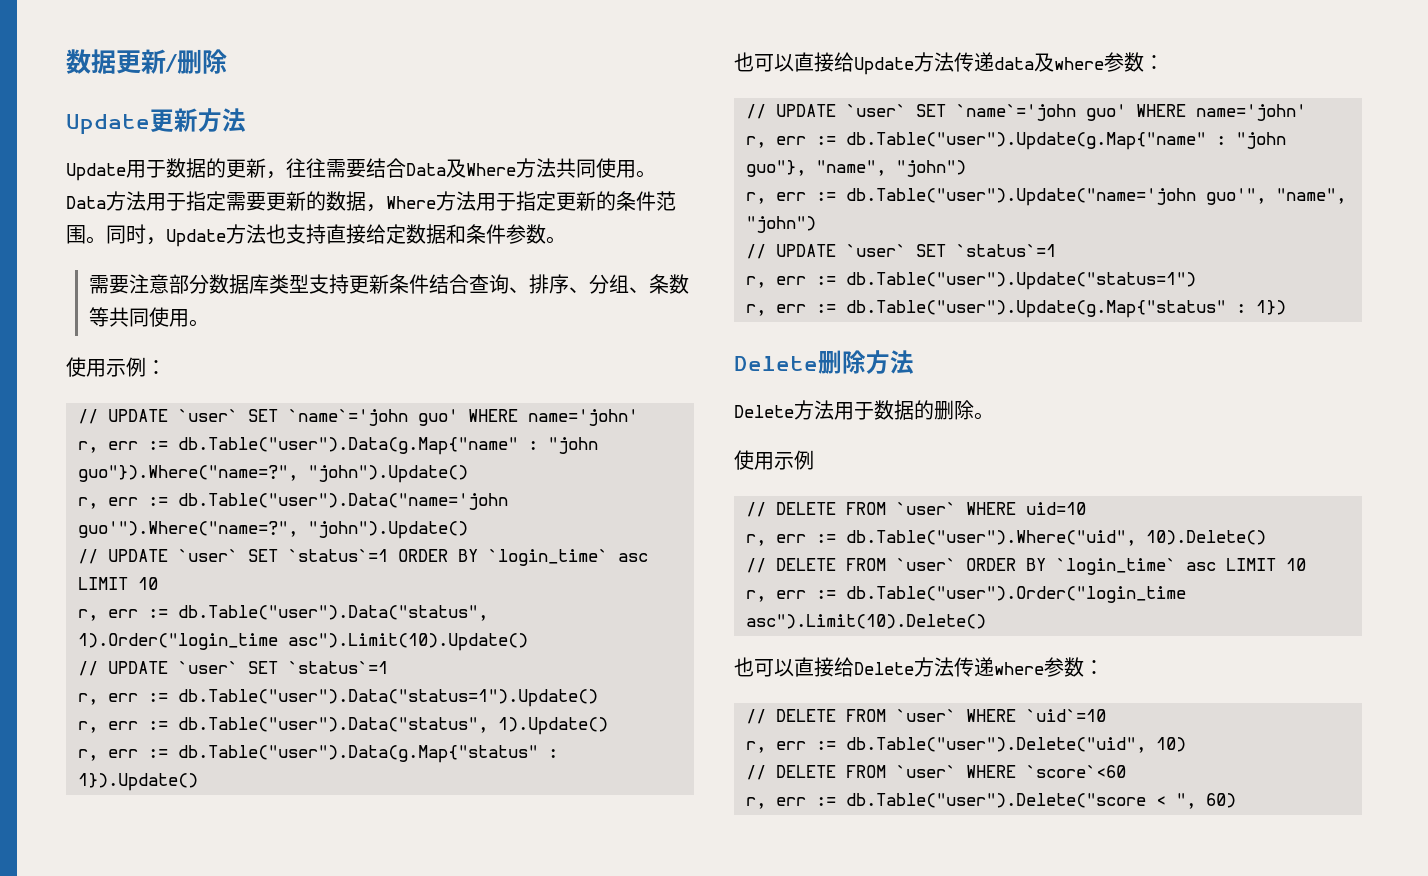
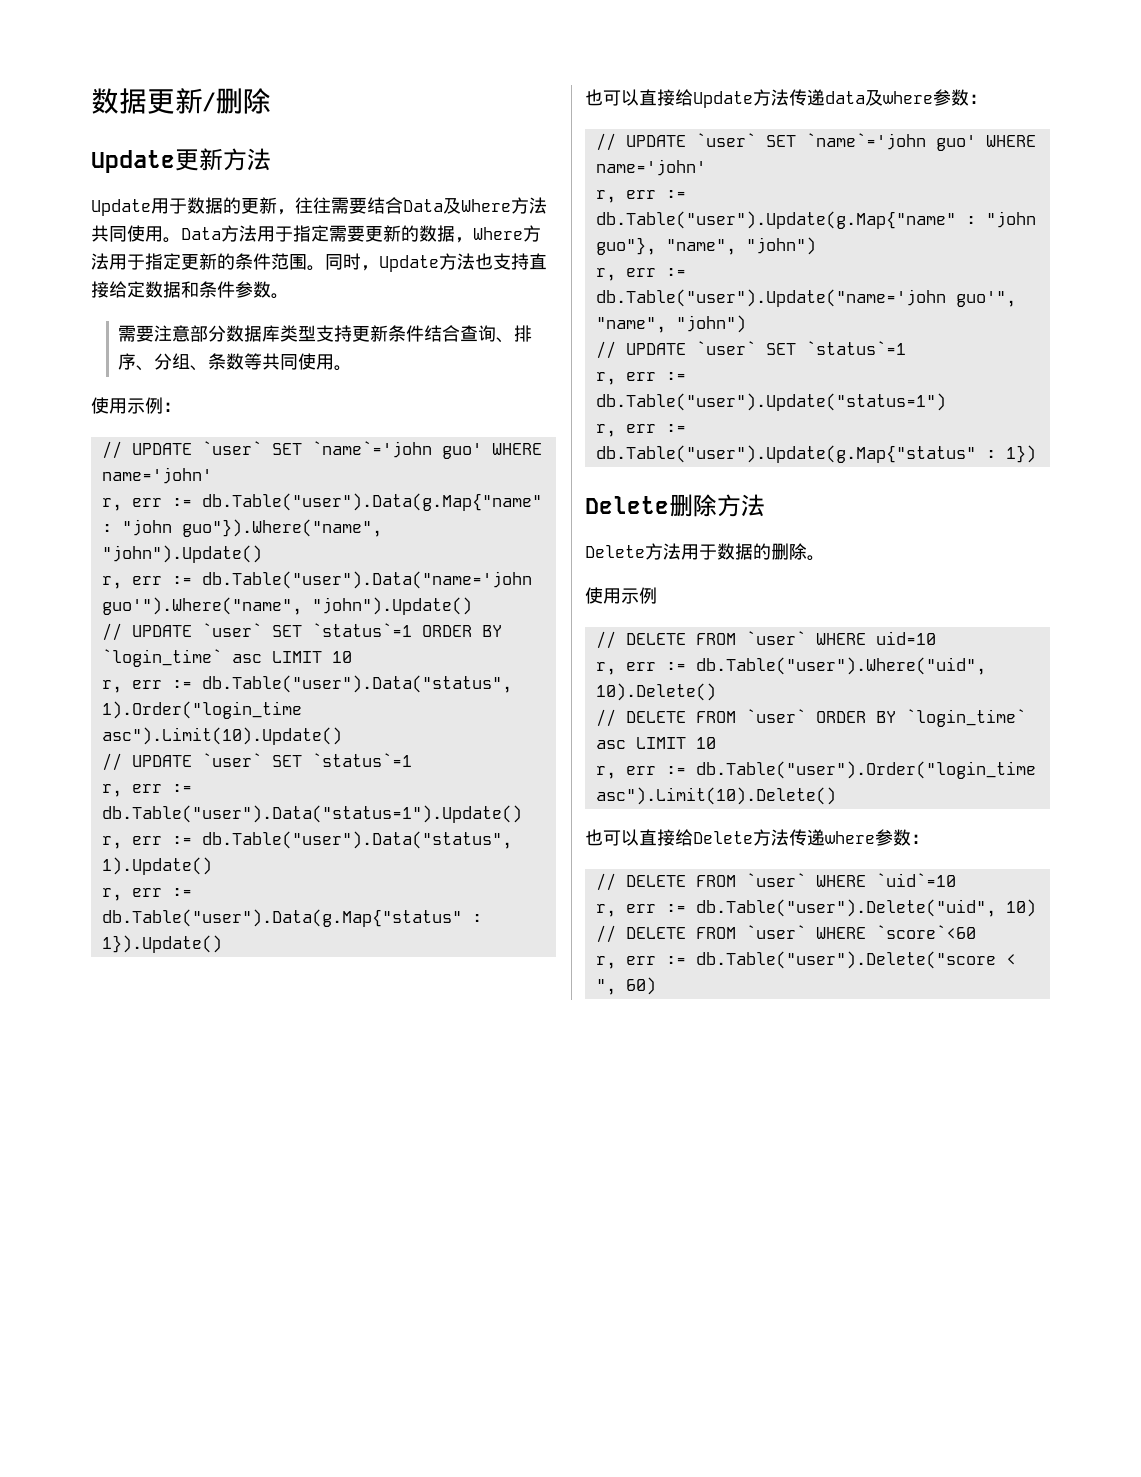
- r, err := db.Table("user").Data(g.Map{"name" : "john guo"}).Where("name=?", "john").Update()
+ r, err := db.Table("user").Data(g.Map{"name" : "john guo"}).Where("name", "john").Update()
- r, err := db.Table("user").Data("name='john guo'").Where("name=?", "john").Update()
+ r, err := db.Table("user").Data("name='john guo'").Where("name", "john").Update()

